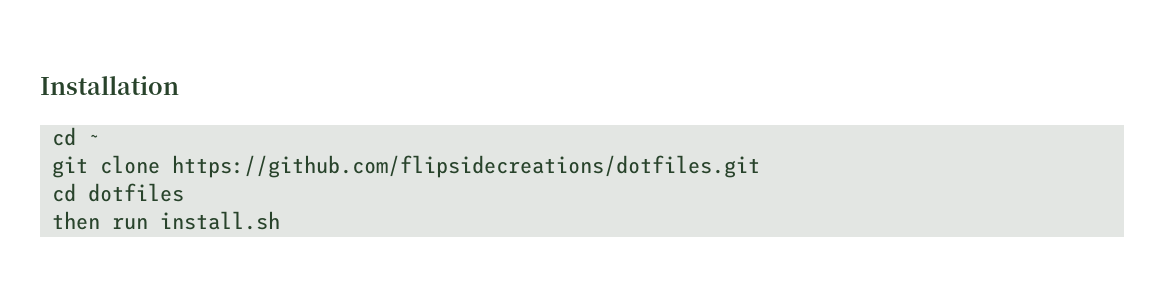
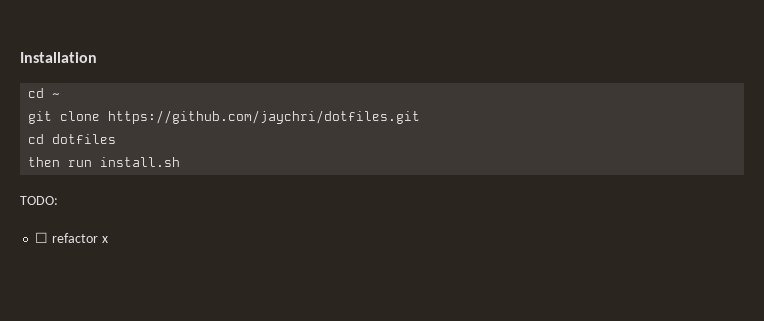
- git clone https://github.com/flipsidecreations/dotfiles.git
+ git clone https://github.com/jaychri/dotfiles.git
+ TODO:
+ ☐ refactor x

